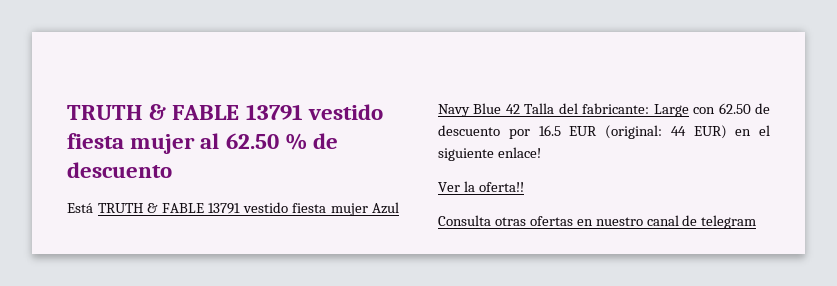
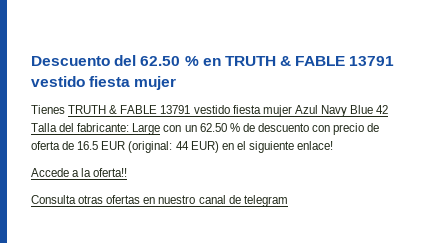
- TRUTH & FABLE 13791 vestido fiesta mujer al 62.50 % de descuento
- Está TRUTH & FABLE 13791 vestido fiesta mujer Azul Navy Blue 42 Talla del fabricante: Large con 62.50 de descuento por 16.5 EUR (original: 44 EUR) en el siguiente enlace!
+ Descuento del 62.50 % en TRUTH & FABLE 13791 vestido fiesta mujer
+ Tienes TRUTH & FABLE 13791 vestido fiesta mujer Azul Navy Blue 42 Talla del fabricante: Large con un 62.50 % de descuento con precio de oferta de 16.5 EUR (original: 44 EUR) en el siguiente enlace!
- Ver la oferta!!
+ Accede a la oferta!!

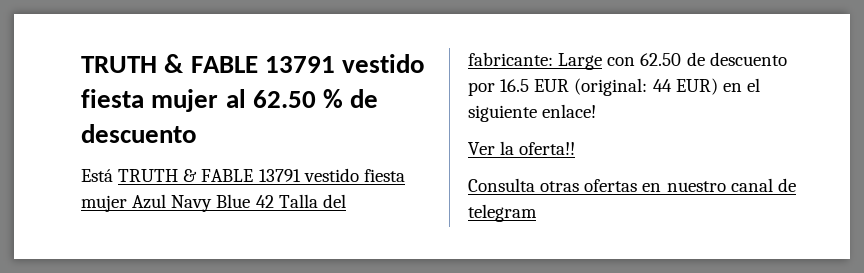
- Descuento del 62.50 % en TRUTH & FABLE 13791 vestido fiesta mujer
- Tienes TRUTH & FABLE 13791 vestido fiesta mujer Azul Navy Blue 42 Talla del fabricante: Large con un 62.50 % de descuento con precio de oferta de 16.5 EUR (original: 44 EUR) en el siguiente enlace!
+ TRUTH & FABLE 13791 vestido fiesta mujer al 62.50 % de descuento
+ Está TRUTH & FABLE 13791 vestido fiesta mujer Azul Navy Blue 42 Talla del fabricante: Large con 62.50 de descuento por 16.5 EUR (original: 44 EUR) en el siguiente enlace!
- Accede a la oferta!!
+ Ver la oferta!!

